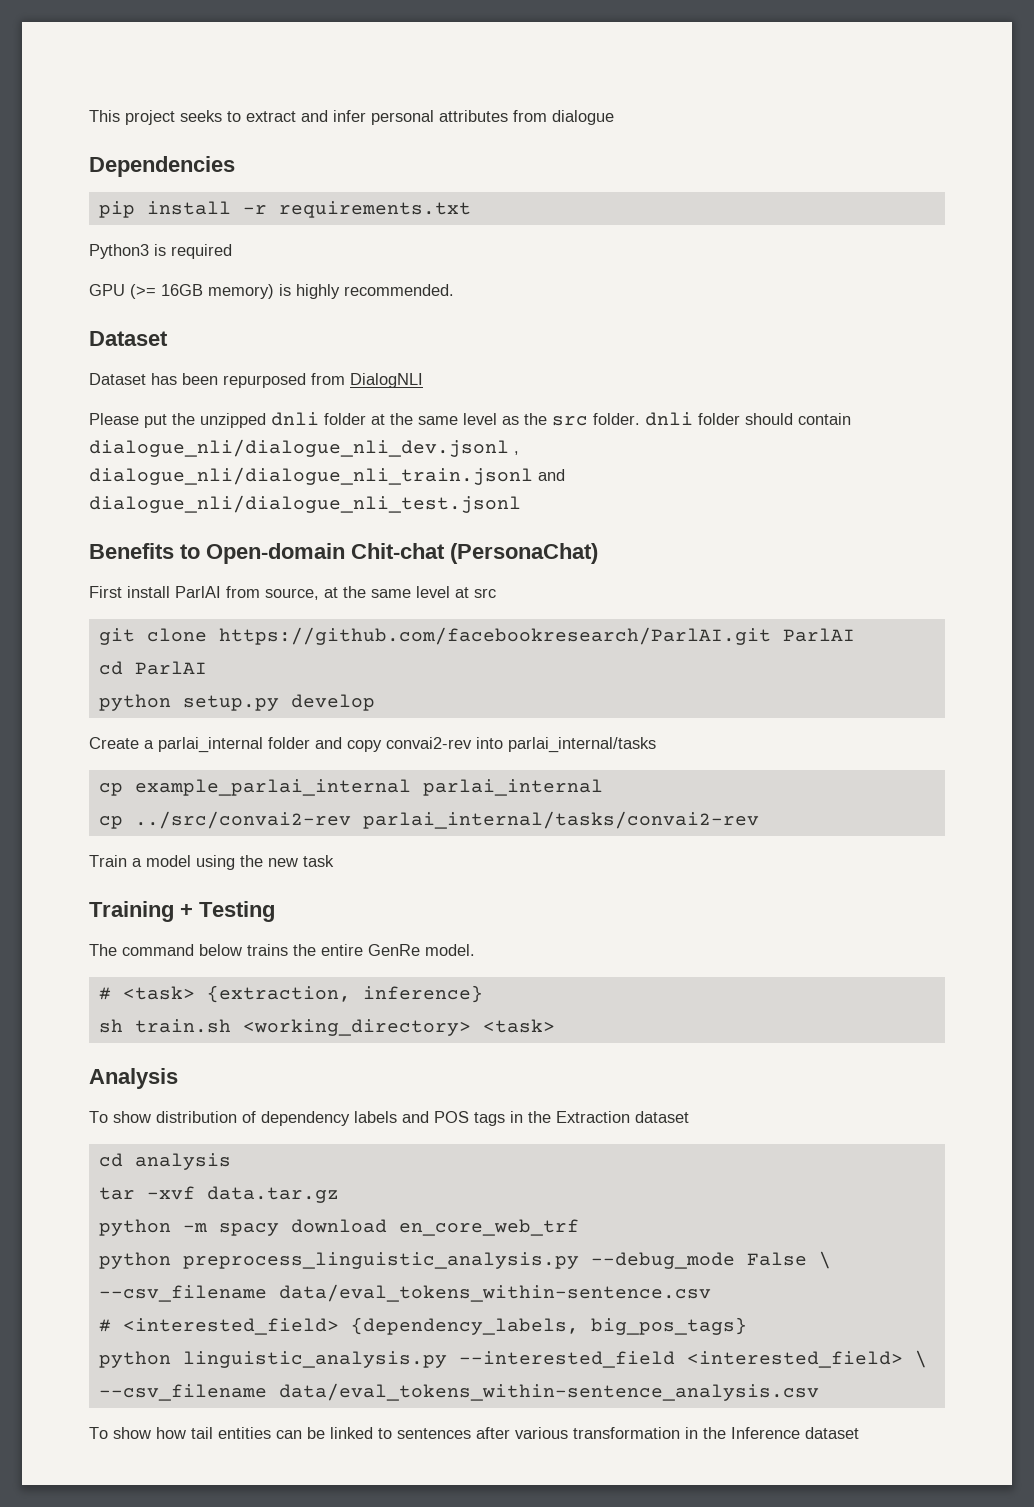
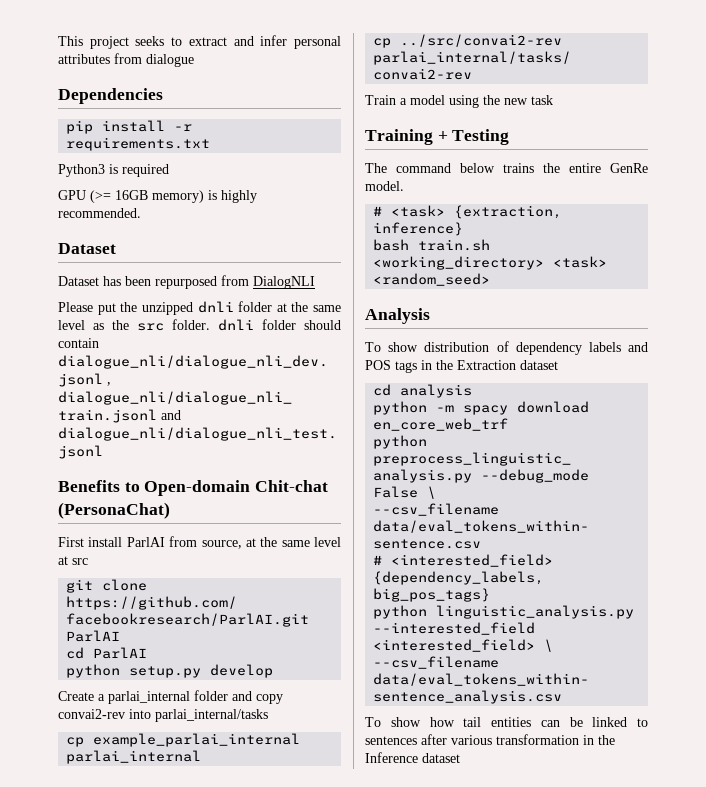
- sh train.sh <working_directory> <task>
+ bash train.sh <working_directory> <task> <random_seed>
- tar -xvf data.tar.gz

